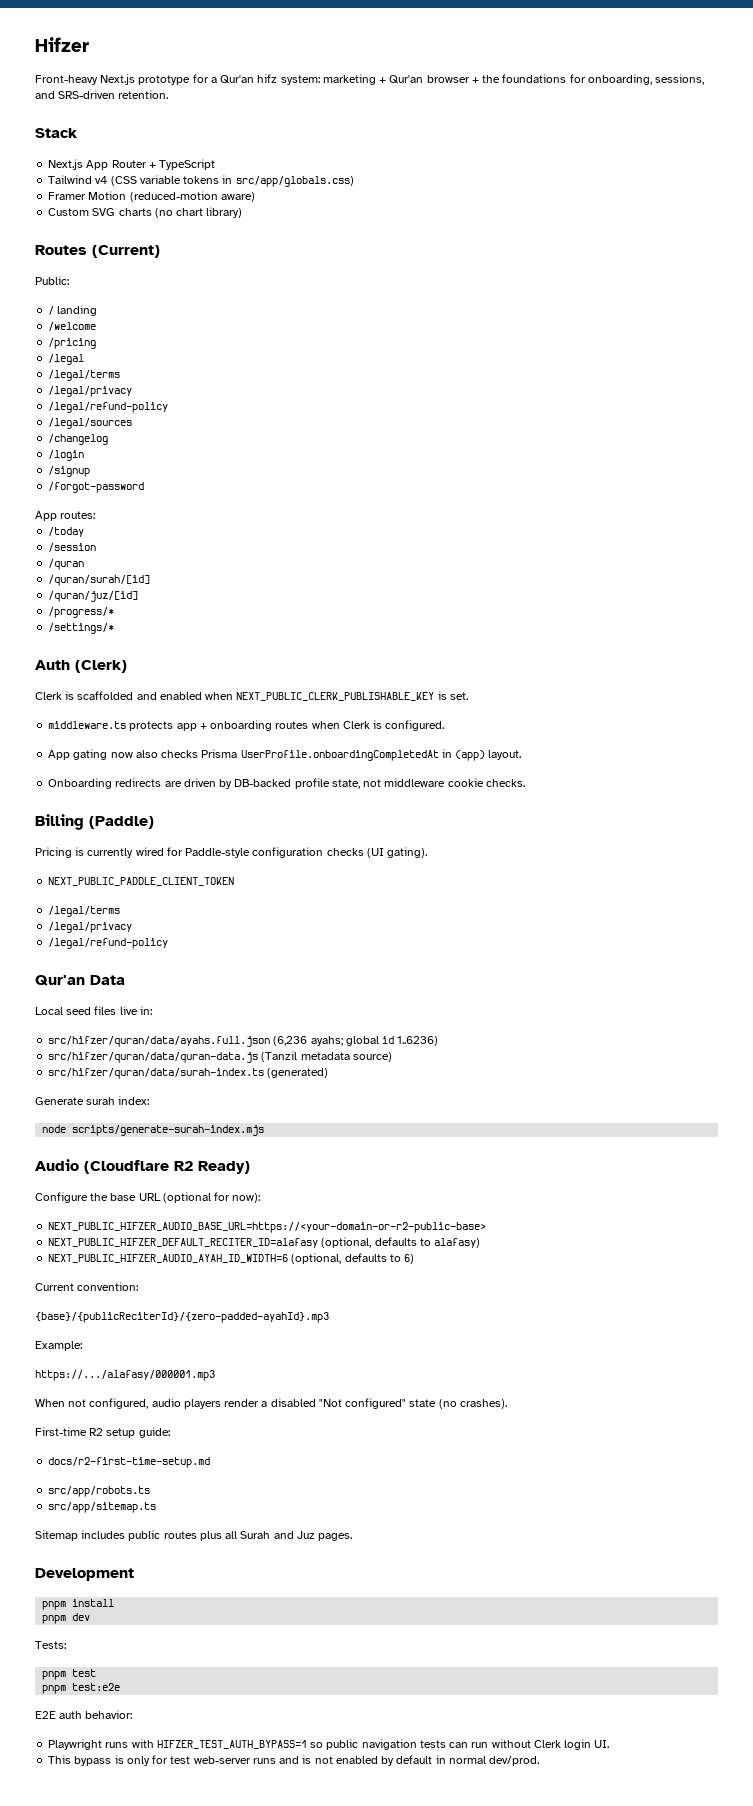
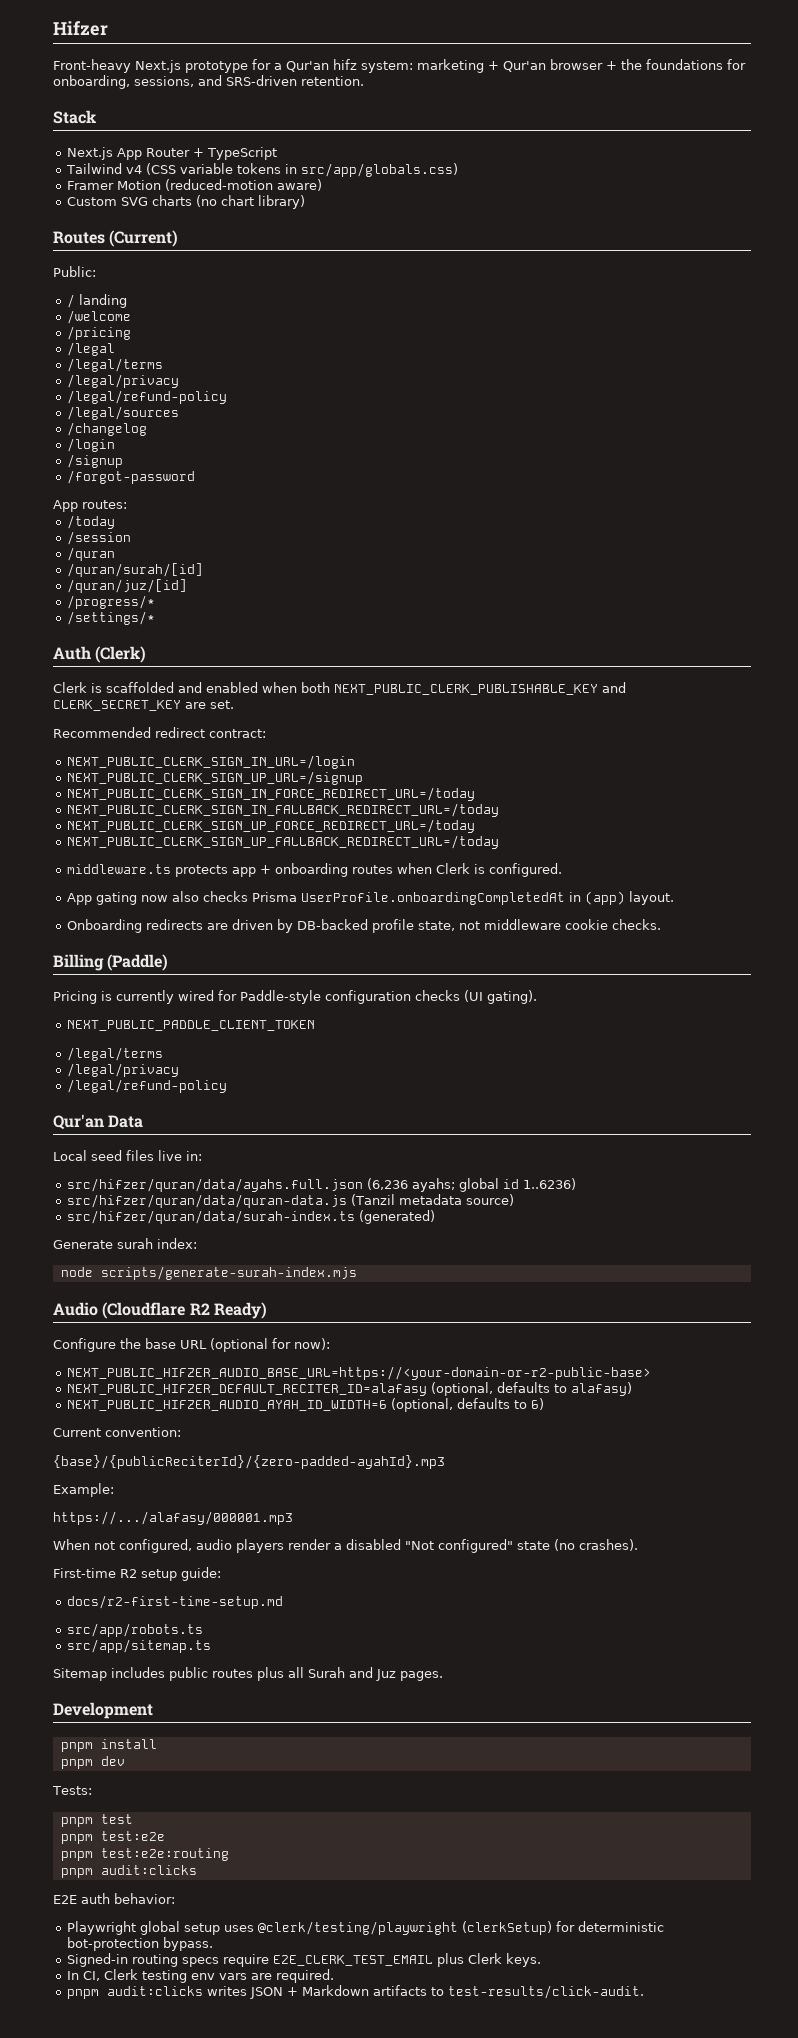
- Clerk is scaffolded and enabled when NEXT_PUBLIC_CLERK_PUBLISHABLE_KEY is set.
+ Clerk is scaffolded and enabled when both NEXT_PUBLIC_CLERK_PUBLISHABLE_KEY and CLERK_SECRET_KEY are set.
+ Recommended redirect contract:
+ NEXT_PUBLIC_CLERK_SIGN_IN_URL=/login
+ NEXT_PUBLIC_CLERK_SIGN_UP_URL=/signup
+ NEXT_PUBLIC_CLERK_SIGN_IN_FORCE_REDIRECT_URL=/today
+ NEXT_PUBLIC_CLERK_SIGN_IN_FALLBACK_REDIRECT_URL=/today
+ NEXT_PUBLIC_CLERK_SIGN_UP_FORCE_REDIRECT_URL=/today
+ NEXT_PUBLIC_CLERK_SIGN_UP_FALLBACK_REDIRECT_URL=/today
+ pnpm test:e2e:routing
+ pnpm audit:clicks
- Playwright runs with HIFZER_TEST_AUTH_BYPASS=1 so public navigation tests can run without Clerk login UI.
- This bypass is only for test web-server runs and is not enabled by default in normal dev/prod.
+ Playwright global setup uses @clerk/testing/playwright (clerkSetup) for deterministic bot-protection bypass.
+ Signed-in routing specs require E2E_CLERK_TEST_EMAIL plus Clerk keys.
+ In CI, Clerk testing env vars are required.
+ pnpm audit:clicks writes JSON + Markdown artifacts to test-results/click-audit.

